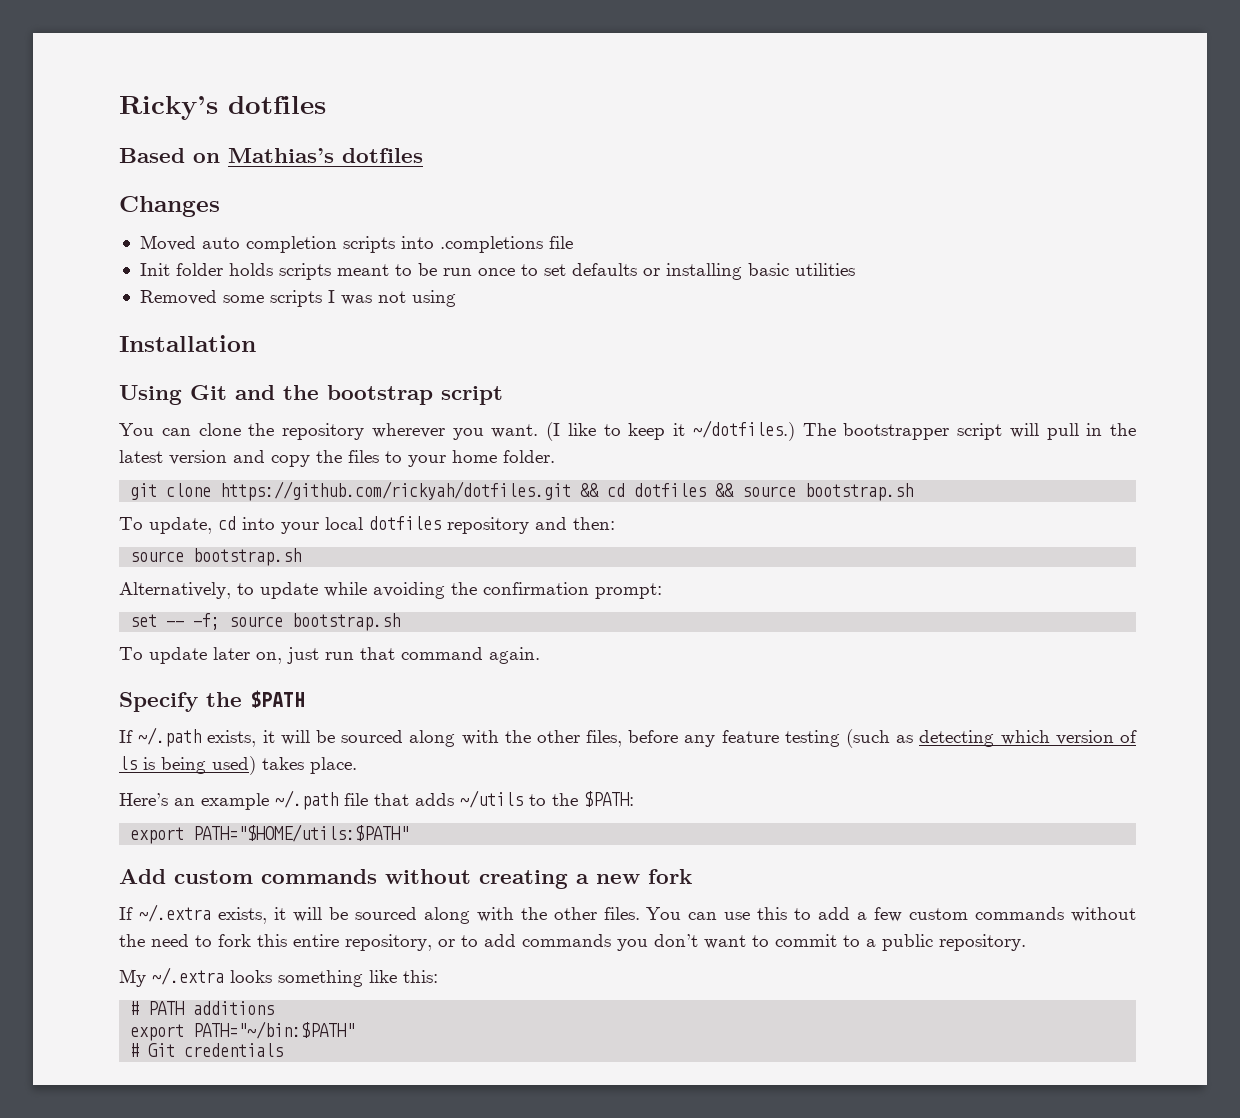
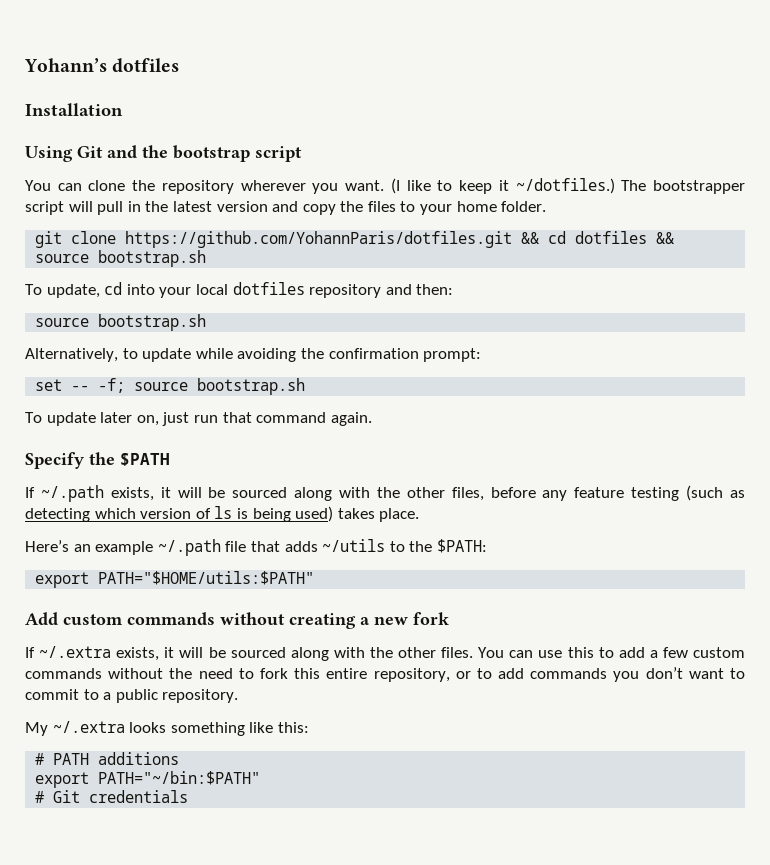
- Ricky’s dotfiles
- Based on Mathias’s dotfiles
- Changes
- Moved auto completion scripts into .completions file
- Init folder holds scripts meant to be run once to set defaults or installing basic utilities
- Removed some scripts I was not using
+ Yohann’s dotfiles
- git clone https://github.com/rickyah/dotfiles.git && cd dotfiles && source bootstrap.sh
+ git clone https://github.com/YohannParis/dotfiles.git && cd dotfiles && source bootstrap.sh

